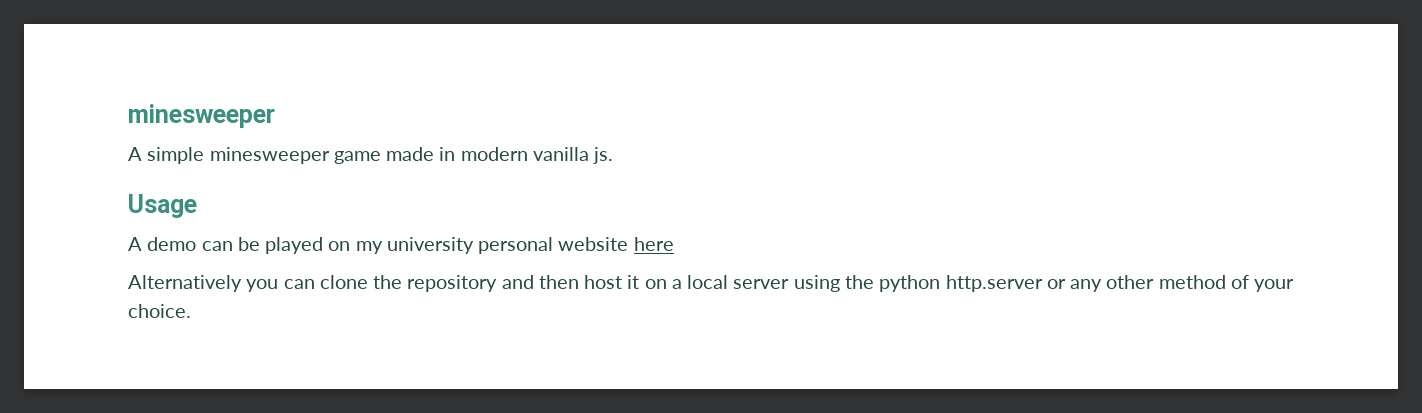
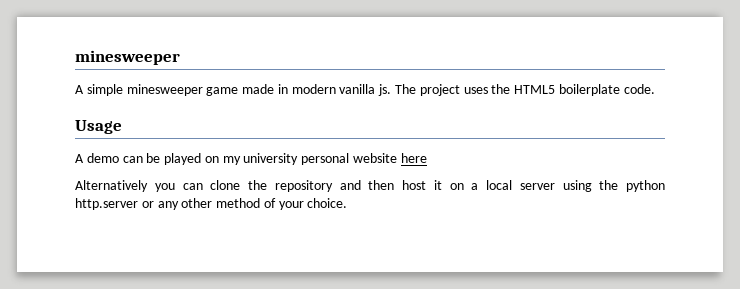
+ The project uses the HTML5 boilerplate code.

